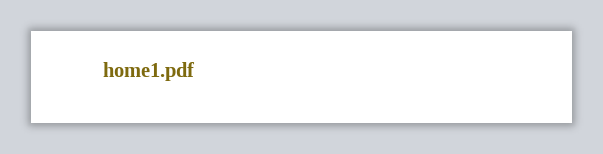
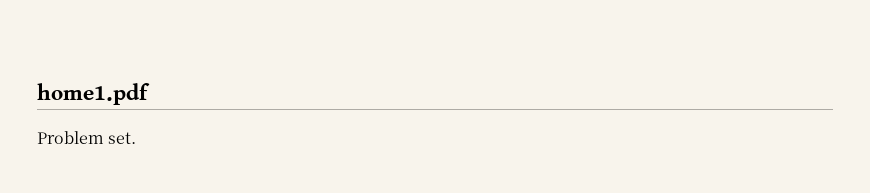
+ Problem set.

